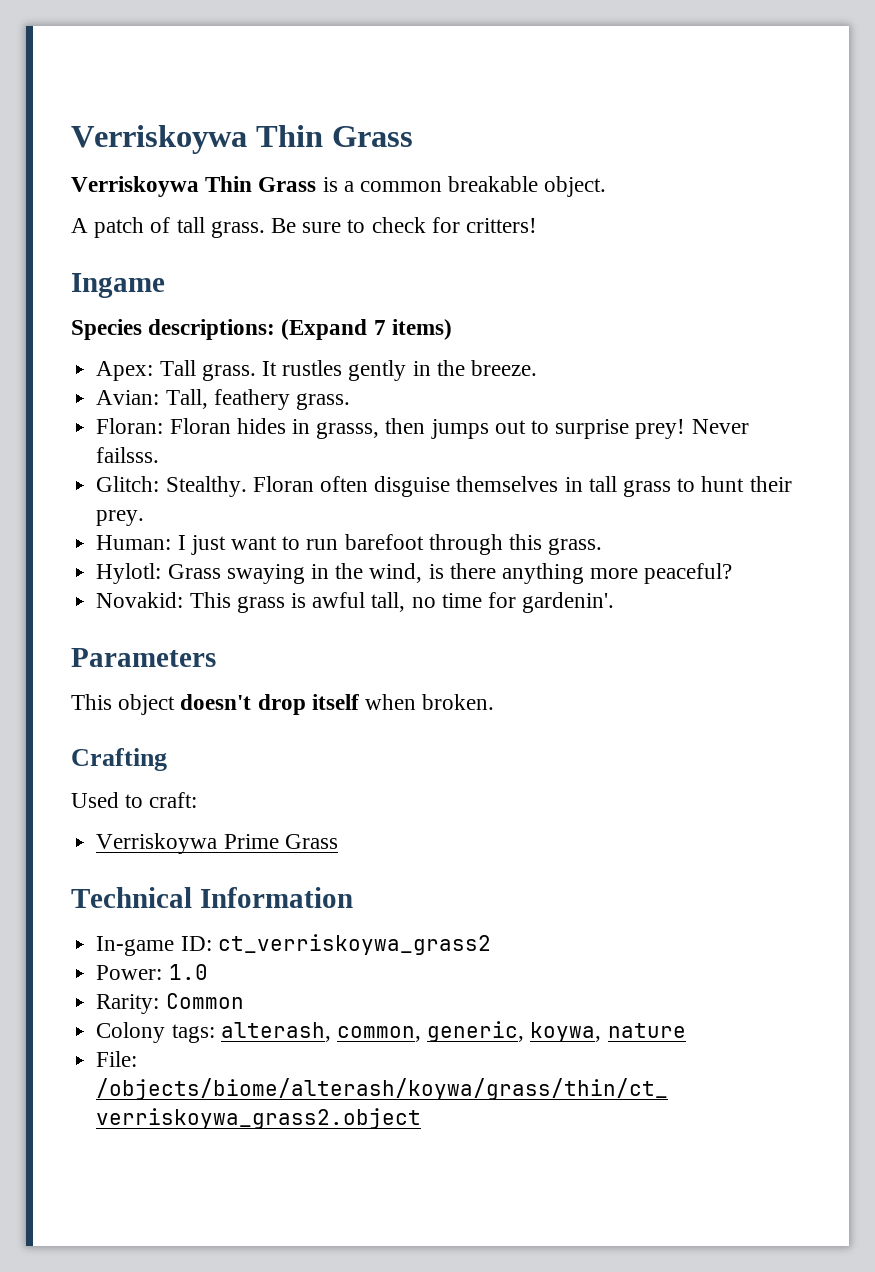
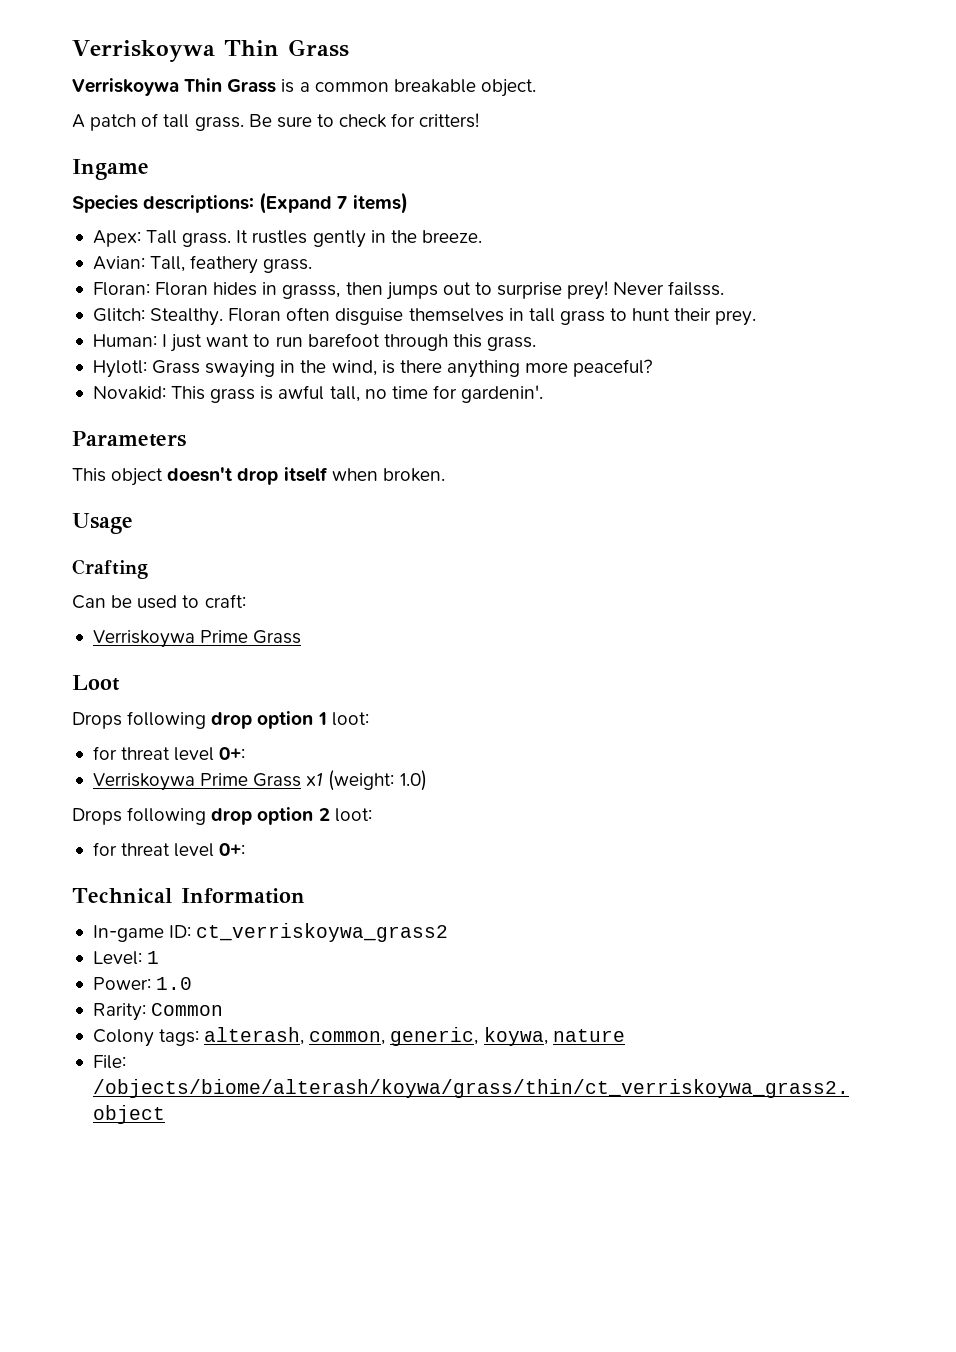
+ Usage
- Used to craft:
+ Can be used to craft:
+ Loot
+ Drops following drop option 1 loot:
+ for threat level 0+:
+ Verriskoywa Prime Grass x1 (weight: 1.0)
+ Drops following drop option 2 loot:
+ for threat level 0+:
+ Level: 1

